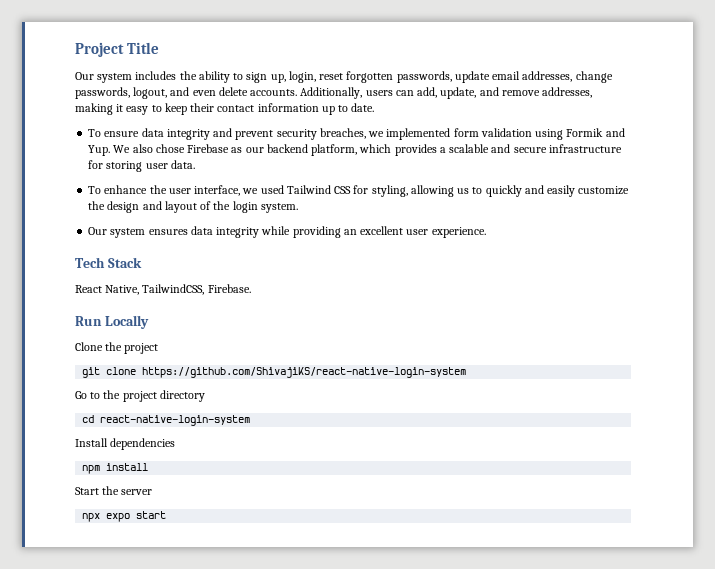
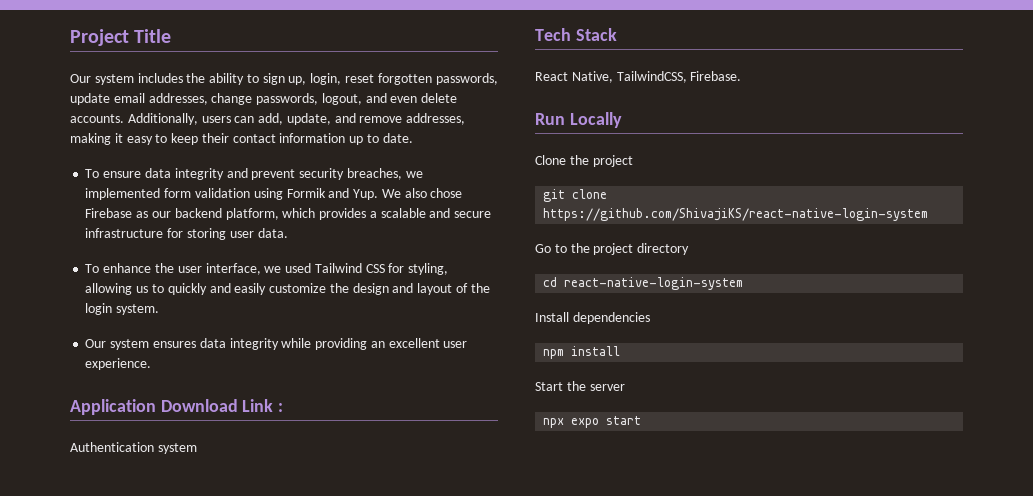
+ Application Download Link :
+ Authentication system

